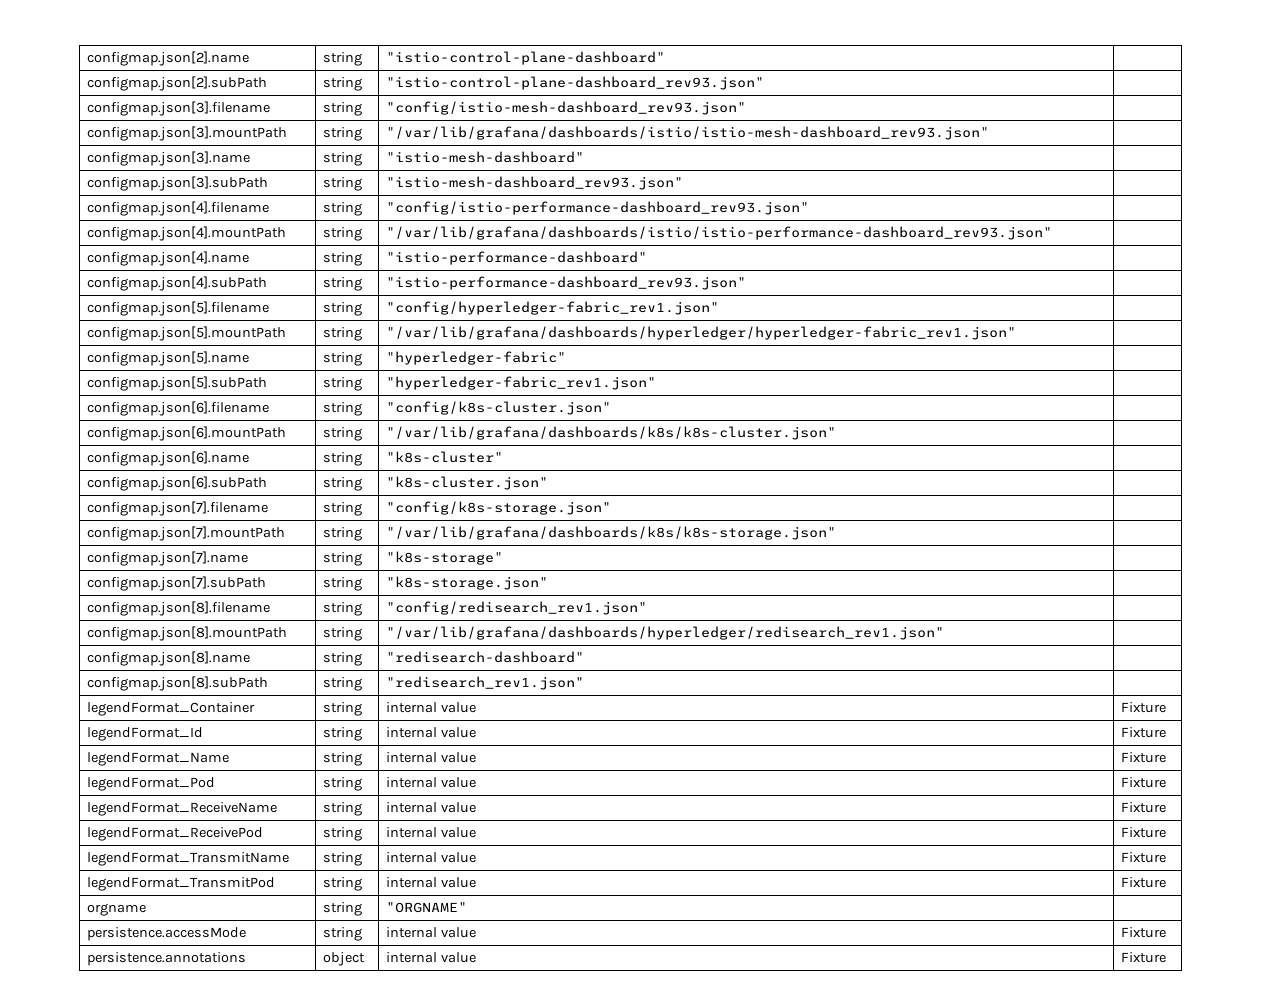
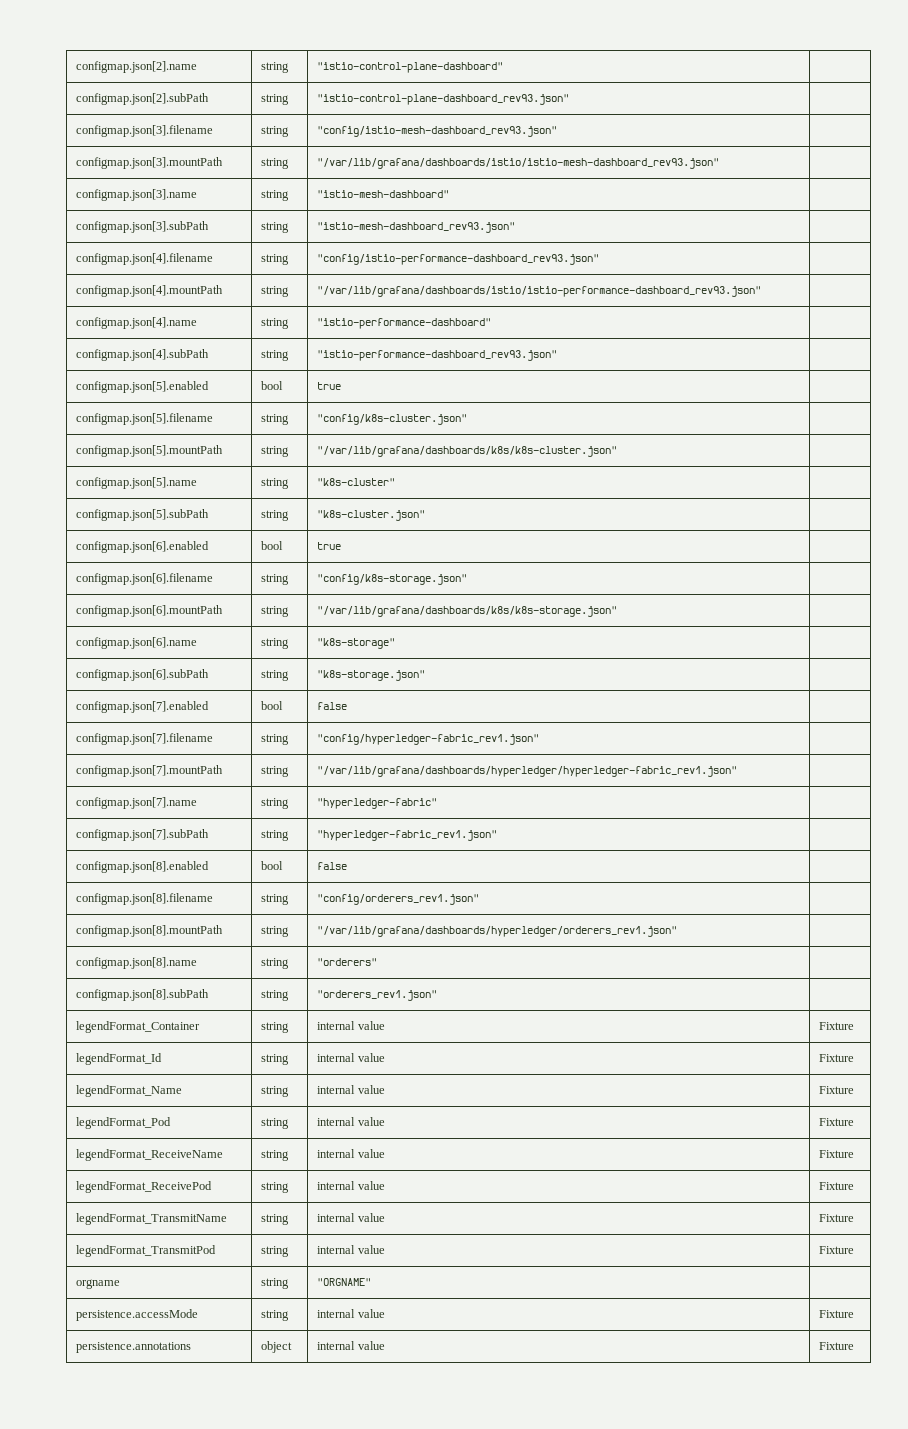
+ configmap.json[5].enabled | bool | true |
- configmap.json[5].filename | string | "config/hyperledger-fabric_rev1.json" |
+ configmap.json[5].filename | string | "config/k8s-cluster.json" |
+ configmap.json[5].mountPath | string | "/var/lib/grafana/dashboards/k8s/k8s-cluster.json" |
+ configmap.json[5].name | string | "k8s-cluster" |
+ configmap.json[5].subPath | string | "k8s-cluster.json" |
+ configmap.json[6].enabled | bool | true |
+ configmap.json[6].filename | string | "config/k8s-storage.json" |
+ configmap.json[6].mountPath | string | "/var/lib/grafana/dashboards/k8s/k8s-storage.json" |
+ configmap.json[6].name | string | "k8s-storage" |
+ configmap.json[6].subPath | string | "k8s-storage.json" |
+ configmap.json[7].enabled | bool | false |
+ configmap.json[7].filename | string | "config/hyperledger-fabric_rev1.json" |
- configmap.json[5].mountPath | string | "/var/lib/grafana/dashboards/hyperledger/hyperledger-fabric_rev1.json" |
+ configmap.json[7].mountPath | string | "/var/lib/grafana/dashboards/hyperledger/hyperledger-fabric_rev1.json" |
- configmap.json[5].name | string | "hyperledger-fabric" |
+ configmap.json[7].name | string | "hyperledger-fabric" |
- configmap.json[5].subPath | string | "hyperledger-fabric_rev1.json" |
+ configmap.json[7].subPath | string | "hyperledger-fabric_rev1.json" |
- configmap.json[6].filename | string | "config/k8s-cluster.json" |
- configmap.json[6].mountPath | string | "/var/lib/grafana/dashboards/k8s/k8s-cluster.json" |
- configmap.json[6].name | string | "k8s-cluster" |
- configmap.json[6].subPath | string | "k8s-cluster.json" |
- configmap.json[7].filename | string | "config/k8s-storage.json" |
- configmap.json[7].mountPath | string | "/var/lib/grafana/dashboards/k8s/k8s-storage.json" |
- configmap.json[7].name | string | "k8s-storage" |
- configmap.json[7].subPath | string | "k8s-storage.json" |
+ configmap.json[8].enabled | bool | false |
- configmap.json[8].filename | string | "config/redisearch_rev1.json" |
+ configmap.json[8].filename | string | "config/orderers_rev1.json" |
- configmap.json[8].mountPath | string | "/var/lib/grafana/dashboards/hyperledger/redisearch_rev1.json" |
+ configmap.json[8].mountPath | string | "/var/lib/grafana/dashboards/hyperledger/orderers_rev1.json" |
- configmap.json[8].name | string | "redisearch-dashboard" |
+ configmap.json[8].name | string | "orderers" |
- configmap.json[8].subPath | string | "redisearch_rev1.json" |
+ configmap.json[8].subPath | string | "orderers_rev1.json" |

